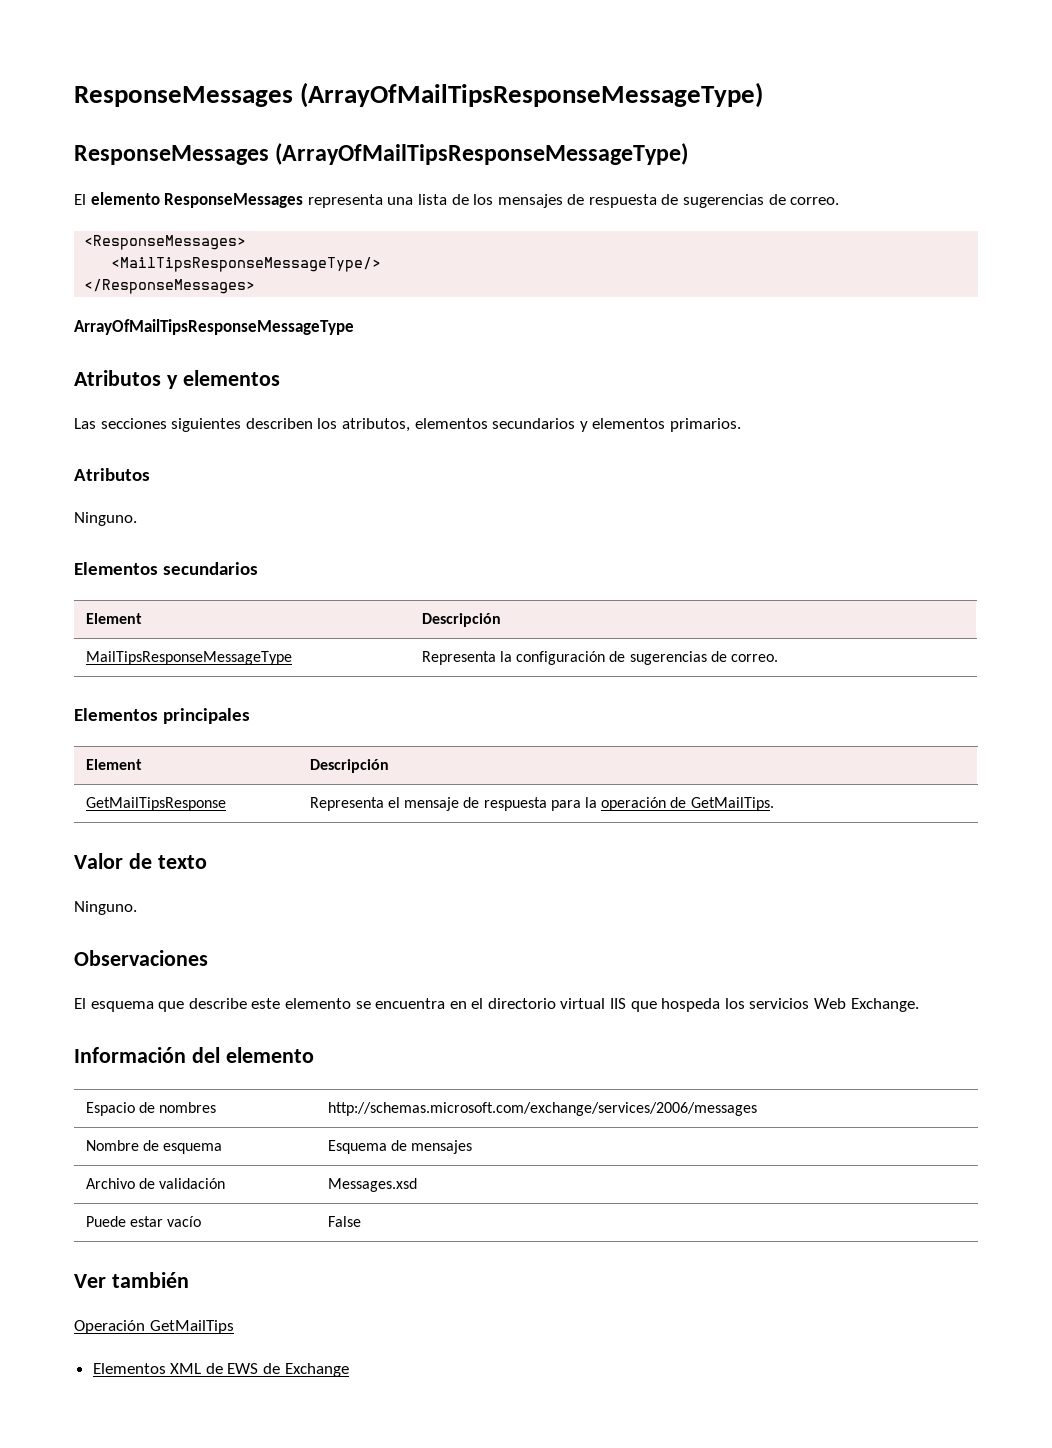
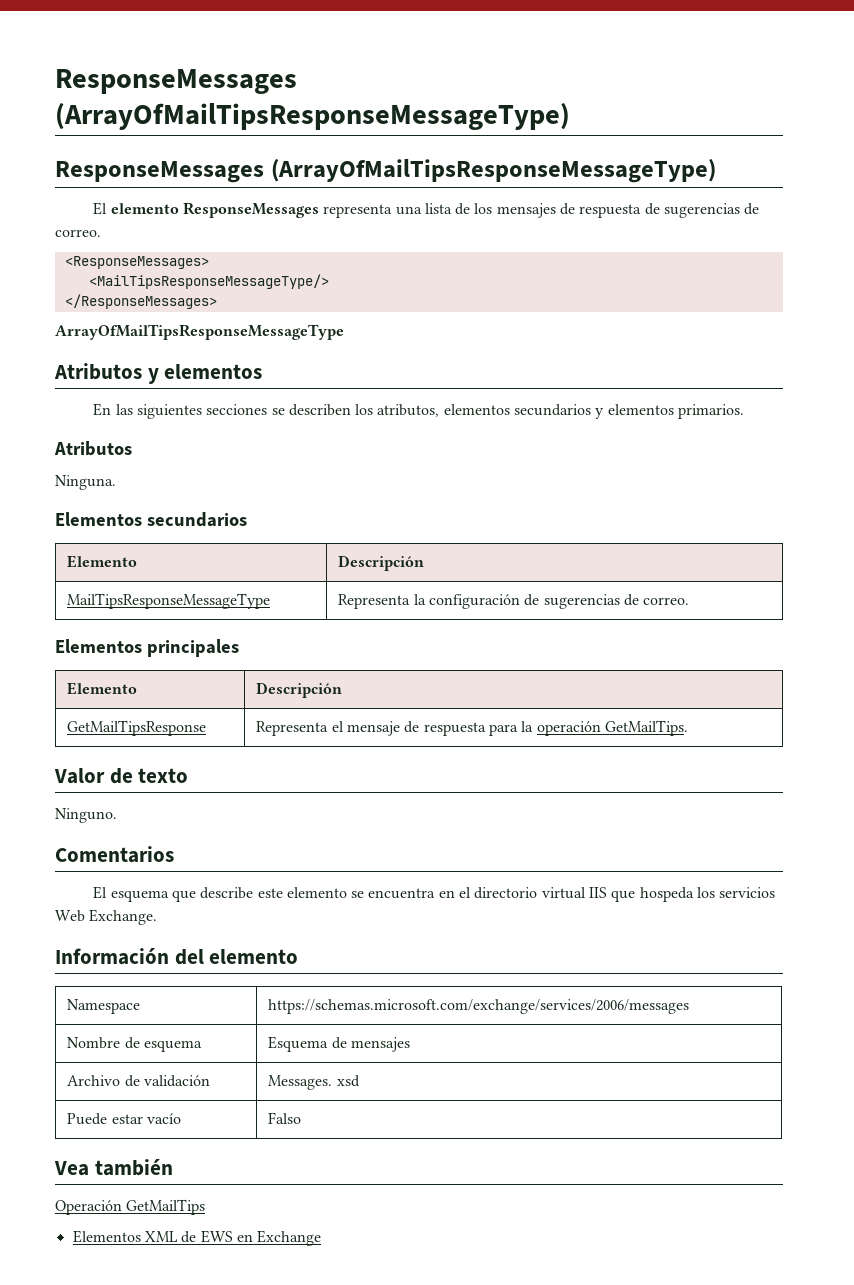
- Las secciones siguientes describen los atributos, elementos secundarios y elementos primarios.
+ En las siguientes secciones se describen los atributos, elementos secundarios y elementos primarios.
  Atributos
- Ninguno.
+ Ninguna.
  Elementos secundarios
- Element | Descripción
+ Elemento | Descripción
  Elementos principales
- Element | Descripción
+ Elemento | Descripción
- GetMailTipsResponse | Representa el mensaje de respuesta para la operación de GetMailTips.
+ GetMailTipsResponse | Representa el mensaje de respuesta para la operación GetMailTips.
- Observaciones
+ Comentarios
- Espacio de nombres | http://schemas.microsoft.com/exchange/services/2006/messages
+ Namespace | https://schemas.microsoft.com/exchange/services/2006/messages
- Archivo de validación | Messages.xsd
+ Archivo de validación | Messages. xsd
- Puede estar vacío | False
- Ver también
+ Puede estar vacío | Falso
+ Vea también
- Elementos XML de EWS de Exchange
+ Elementos XML de EWS en Exchange

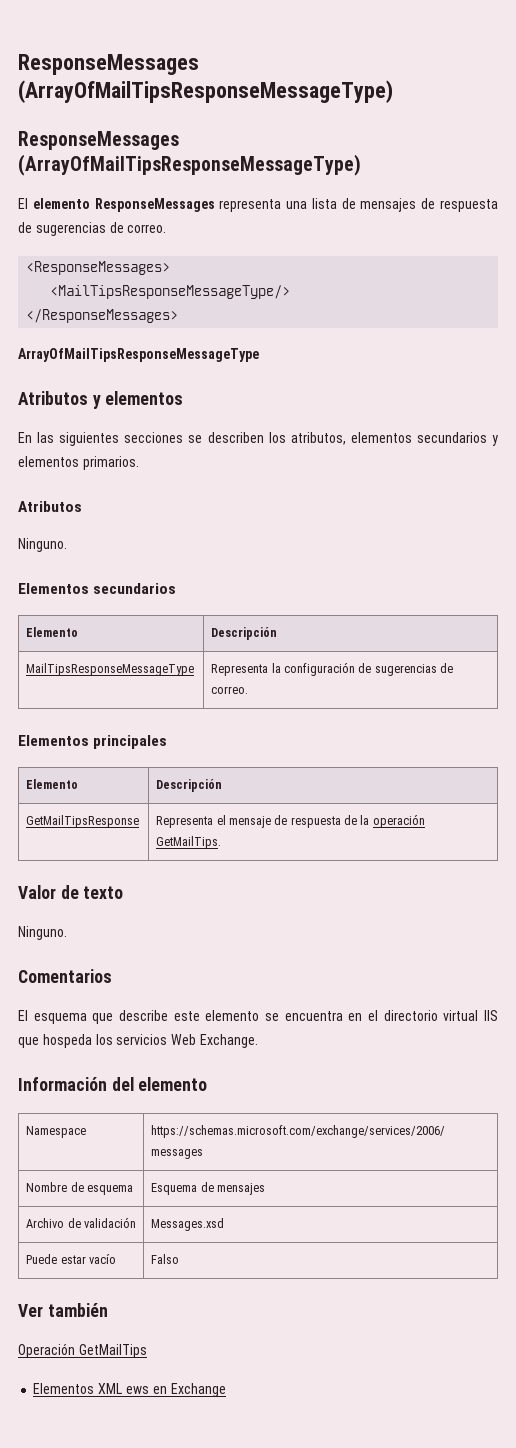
- El elemento ResponseMessages representa una lista de los mensajes de respuesta de sugerencias de correo.
+ El elemento ResponseMessages representa una lista de mensajes de respuesta de sugerencias de correo.
  En las siguientes secciones se describen los atributos, elementos secundarios y elementos primarios.
  Atributos
- Ninguna.
+ Ninguno.
- GetMailTipsResponse | Representa el mensaje de respuesta para la operación GetMailTips.
+ GetMailTipsResponse | Representa el mensaje de respuesta de la operación GetMailTips.
- Archivo de validación | Messages. xsd
+ Archivo de validación | Messages.xsd
- Vea también
+ Ver también
- Elementos XML de EWS en Exchange
+ Elementos XML ews en Exchange

